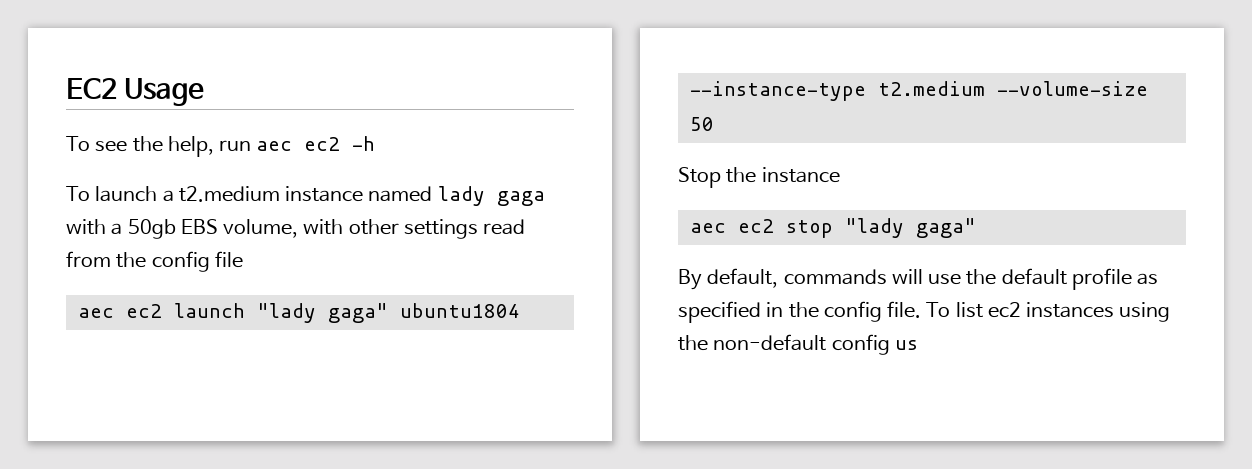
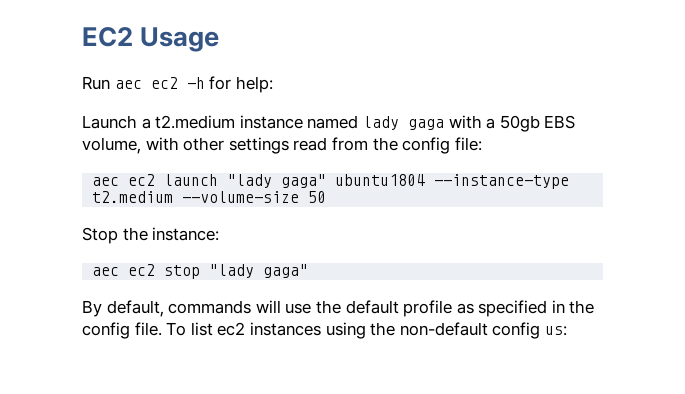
- To see the help, run aec ec2 -h
- To launch a t2.medium instance named lady gaga with a 50gb EBS volume, with other settings read from the config file
+ Run aec ec2 -h for help:
+ Launch a t2.medium instance named lady gaga with a 50gb EBS volume, with other settings read from the config file:
- Stop the instance
+ Stop the instance:
- To list ec2 instances using the non-default config us
+ To list ec2 instances using the non-default config us:

